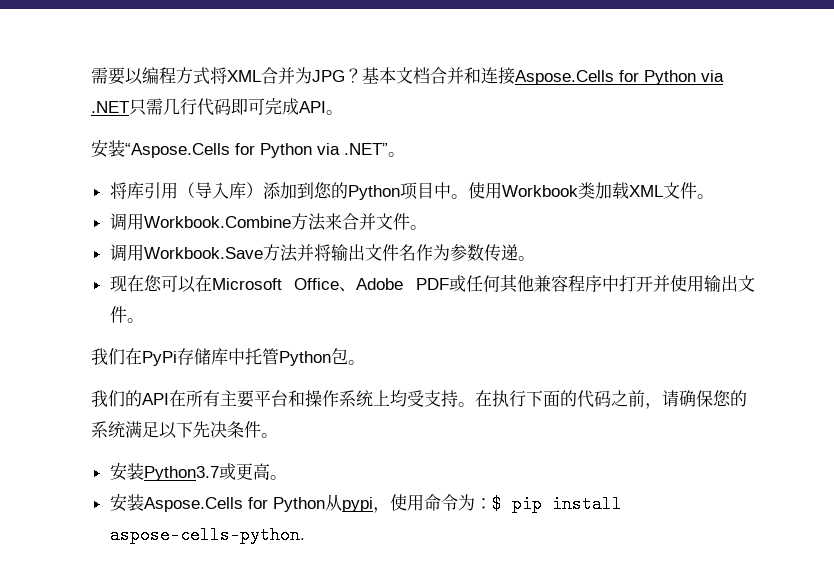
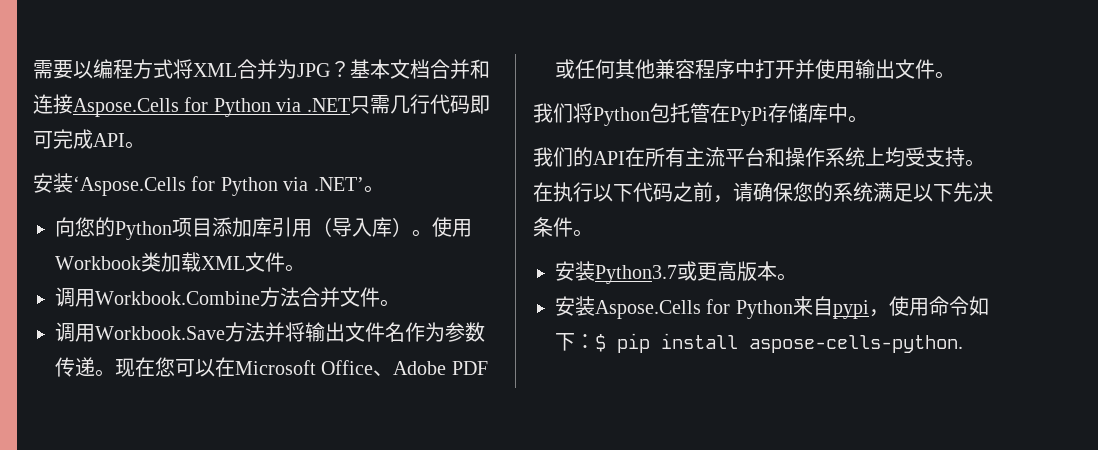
- 安装“Aspose.Cells for Python via .NET”。
- 将库引用（导入库）添加到您的Python项目中。
+ 安装‘Aspose.Cells for Python via .NET’。
+ 向您的Python项目添加库引用（导入库）。
- 调用Workbook.Combine方法来合并文件。
+ 调用Workbook.Combine方法合并文件。
- 调用Workbook.Save方法并将输出文件名作为参数传递。
- 现在您可以在Microsoft Office、Adobe PDF或任何其他兼容程序中打开并使用输出文件。
+ 调用Workbook.Save方法并将输出文件名作为参数传递。现在您可以在Microsoft Office、Adobe PDF或任何其他兼容程序中打开并使用输出文件。
- 我们在PyPi存储库中托管Python包。
+ 我们将Python包托管在PyPi存储库中。
- 我们的API在所有主要平台和操作系统上均受支持。
+ 我们的API在所有主流平台和操作系统上均受支持。
- 在执行下面的代码之前，请确保您的系统满足以下先决条件。
+ 在执行以下代码之前，请确保您的系统满足以下先决条件。
- 安装Python3.7或更高。
+ 安装Python3.7或更高版本。
- 安装Aspose.Cells for Python从pypi，使用命令为：$ pip install aspose-cells-python.
+ 安装Aspose.Cells for Python来自pypi，使用命令如下：$ pip install aspose-cells-python.

